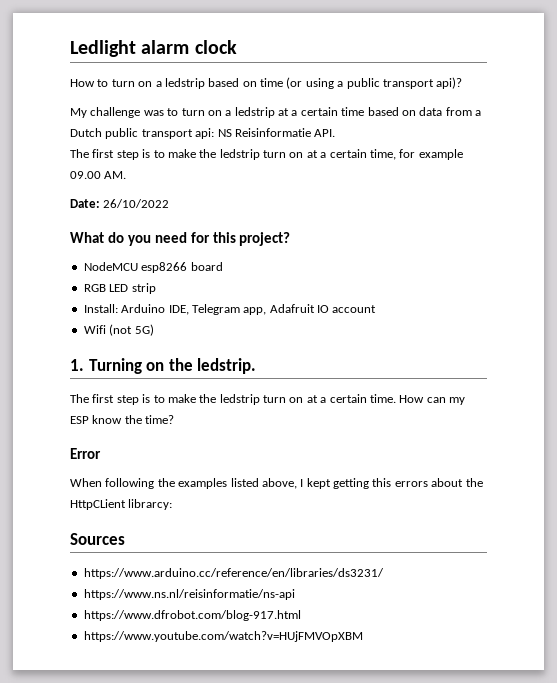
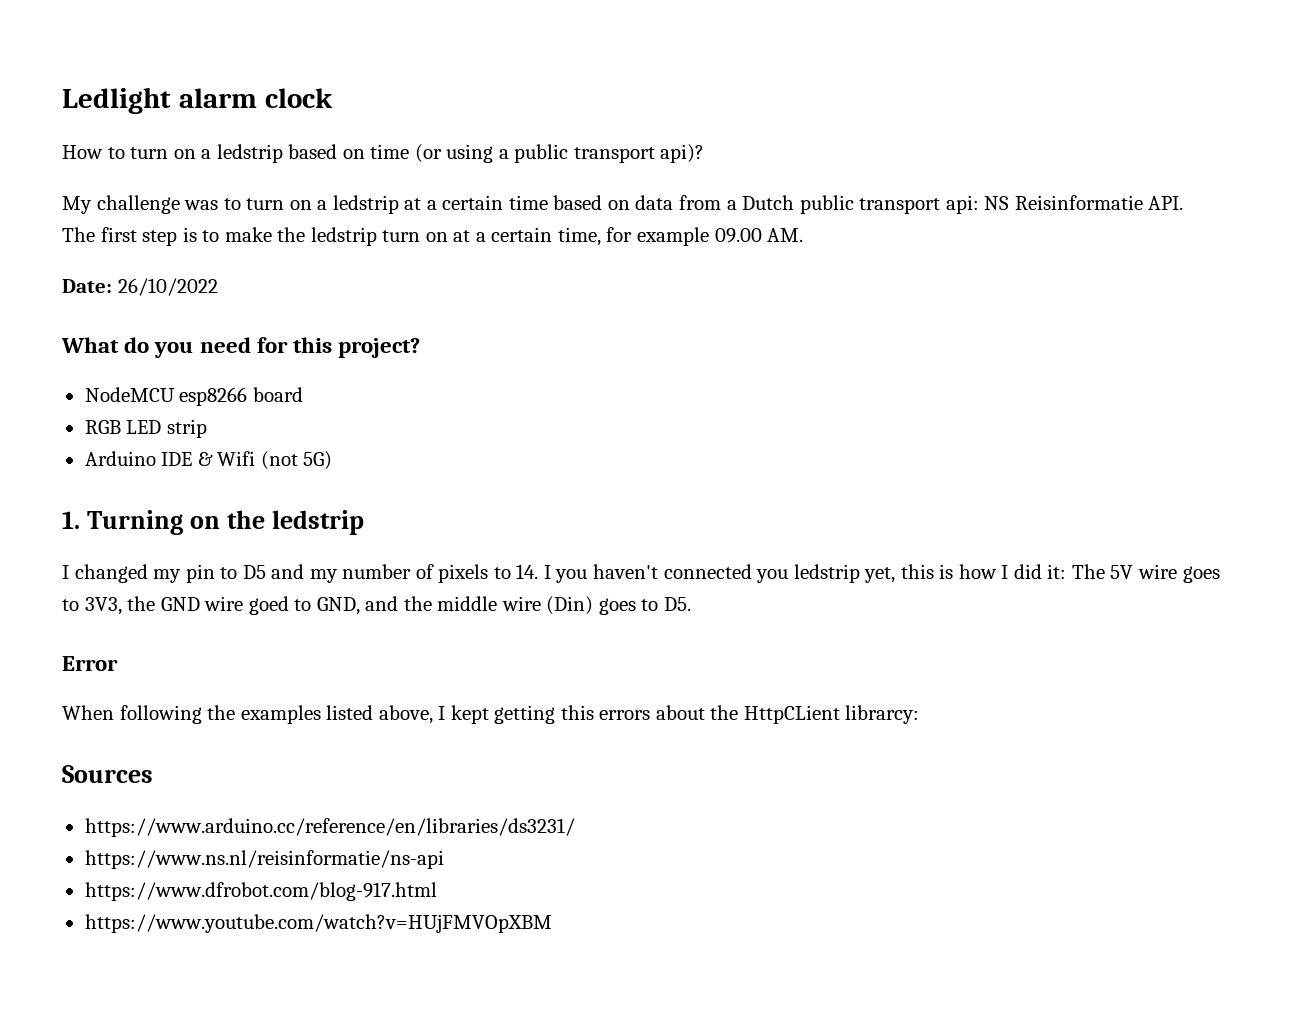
- Install: Arduino IDE, Telegram app, Adafruit IO account
- Wifi (not 5G)
+ Arduino IDE & Wifi (not 5G)
- 1. Turning on the ledstrip.
- The first step is to make the ledstrip turn on at a certain time. How can my ESP know the time?
+ 1. Turning on the ledstrip
+ I changed my pin to D5 and my number of pixels to 14. I you haven't connected you ledstrip yet, this is how I did it: The 5V wire goes to 3V3, the GND wire goed to GND, and the middle wire (Din) goes to D5.

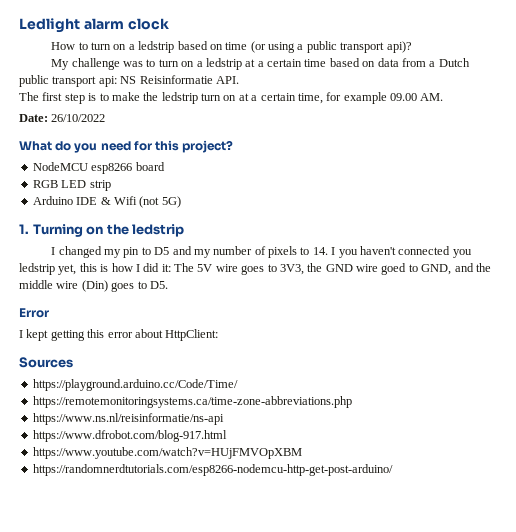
- When following the examples listed above, I kept getting this errors about the HttpCLient librarcy:
+ I kept getting this error about HttpClient:
- https://www.arduino.cc/reference/en/libraries/ds3231/
+ https://playground.arduino.cc/Code/Time/
+ https://remotemonitoringsystems.ca/time-zone-abbreviations.php
+ https://randomnerdtutorials.com/esp8266-nodemcu-http-get-post-arduino/

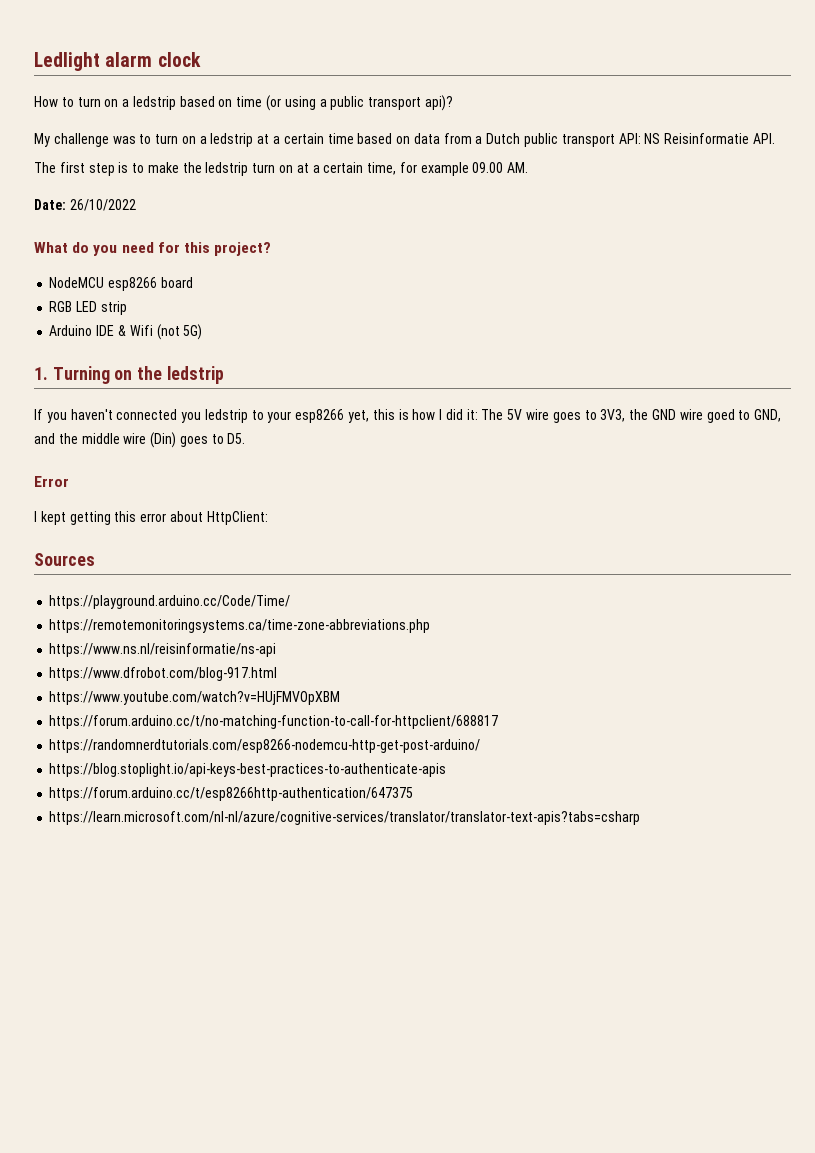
- My challenge was to turn on a ledstrip at a certain time based on data from a Dutch public transport api: NS Reisinformatie API.
+ My challenge was to turn on a ledstrip at a certain time based on data from a Dutch public transport API: NS Reisinformatie API.
- I changed my pin to D5 and my number of pixels to 14. I you haven't connected you ledstrip yet, this is how I did it: The 5V wire goes to 3V3, the GND wire goed to GND, and the middle wire (Din) goes to D5.
+ If you haven't connected you ledstrip to your esp8266 yet, this is how I did it: The 5V wire goes to 3V3, the GND wire goed to GND, and the middle wire (Din) goes to D5.
+ https://forum.arduino.cc/t/no-matching-function-to-call-for-httpclient/688817
+ https://blog.stoplight.io/api-keys-best-practices-to-authenticate-apis
+ https://forum.arduino.cc/t/esp8266http-authentication/647375
+ https://learn.microsoft.com/nl-nl/azure/cognitive-services/translator/translator-text-apis?tabs=csharp

